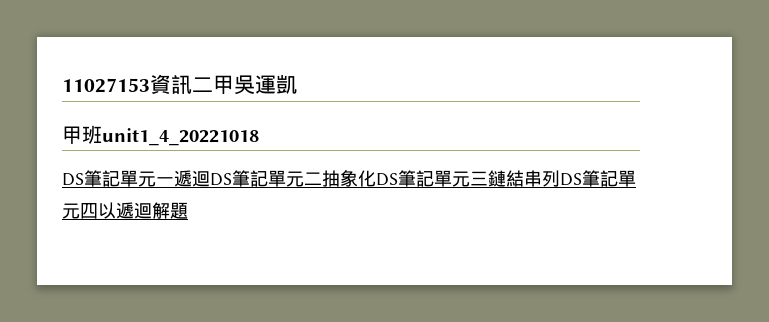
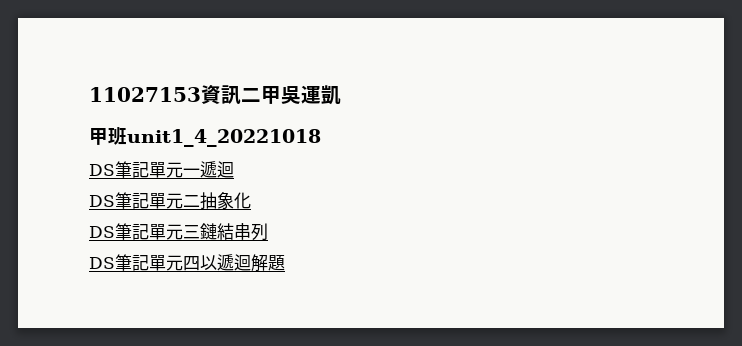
- DS筆記單元一遞迴DS筆記單元二抽象化DS筆記單元三鏈結串列DS筆記單元四以遞迴解題
+ DS筆記單元一遞迴
+ DS筆記單元二抽象化
+ DS筆記單元三鏈結串列
+ DS筆記單元四以遞迴解題

